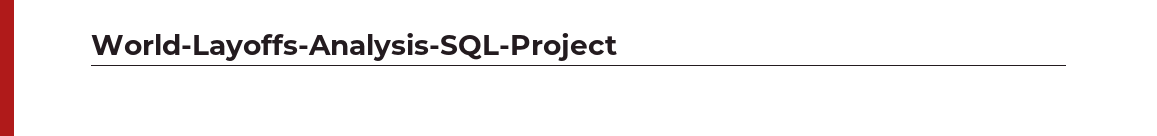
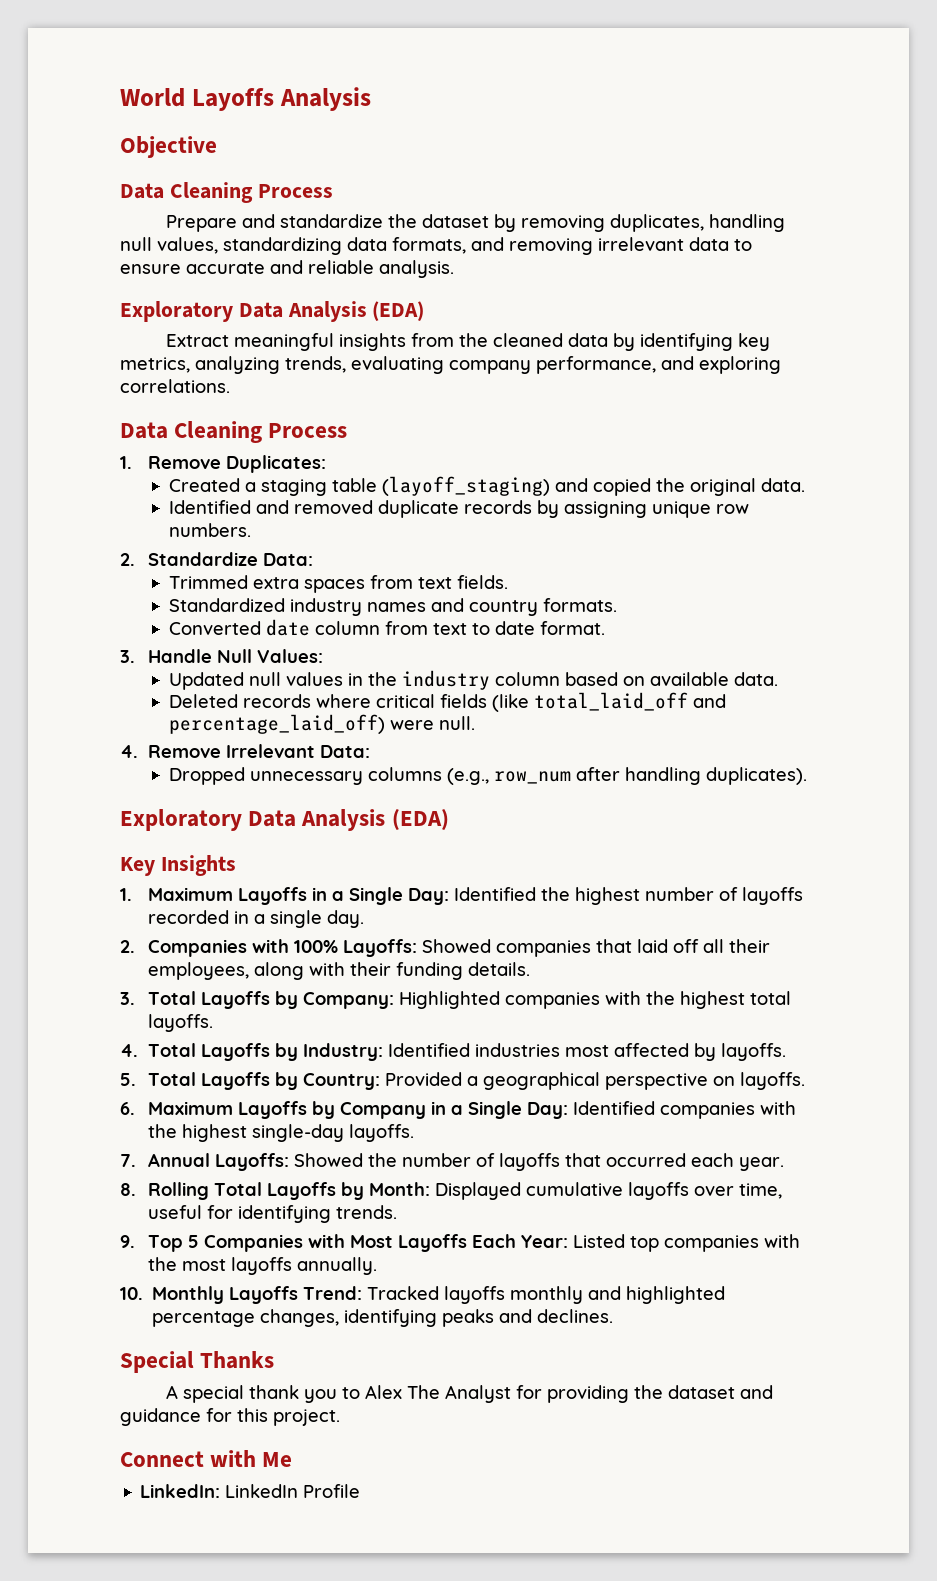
- World-Layoffs-Analysis-SQL-Project
+ World Layoffs Analysis
+ Objective
+ Data Cleaning Process
+ Prepare and standardize the dataset by removing duplicates, handling null values, standardizing data formats, and removing irrelevant data to ensure accurate and reliable analysis.
+ Exploratory Data Analysis (EDA)
+ Extract meaningful insights from the cleaned data by identifying key metrics, analyzing trends, evaluating company performance, and exploring correlations.
+ Data Cleaning Process
+ 1. Remove Duplicates:
+ Created a staging table (layoff_staging) and copied the original data.
+ Identified and removed duplicate records by assigning unique row numbers.
+ 2. Standardize Data:
+ Trimmed extra spaces from text fields.
+ Standardized industry names and country formats.
+ Converted date column from text to date format.
+ 3. Handle Null Values:
+ Updated null values in the industry column based on available data.
+ Deleted records where critical fields (like total_laid_off and percentage_laid_off) were null.
+ 4. Remove Irrelevant Data:
+ Dropped unnecessary columns (e.g., row_num after handling duplicates).
+ Exploratory Data Analysis (EDA)
+ Key Insights
+ 1. Maximum Layoffs in a Single Day: Identified the highest number of layoffs recorded in a single day.
+ 2. Companies with 100% Layoffs: Showed companies that laid off all their employees, along with their funding details.
+ 3. Total Layoffs by Company: Highlighted companies with the highest total layoffs.
+ 4. Total Layoffs by Industry: Identified industries most affected by layoffs.
+ 5. Total Layoffs by Country: Provided a geographical perspective on layoffs.
+ 6. Maximum Layoffs by Company in a Single Day: Identified companies with the highest single-day layoffs.
+ 7. Annual Layoffs: Showed the number of layoffs that occurred each year.
+ 8. Rolling Total Layoffs by Month: Displayed cumulative layoffs over time, useful for identifying trends.
+ 9. Top 5 Companies with Most Layoffs Each Year: Listed top companies with the most layoffs annually.
+ 10. Monthly Layoffs Trend: Tracked layoffs monthly and highlighted percentage changes, identifying peaks and declines.
+ Special Thanks
+ A special thank you to Alex The Analyst for providing the dataset and guidance for this project.
+ Connect with Me
+ LinkedIn: LinkedIn Profile

